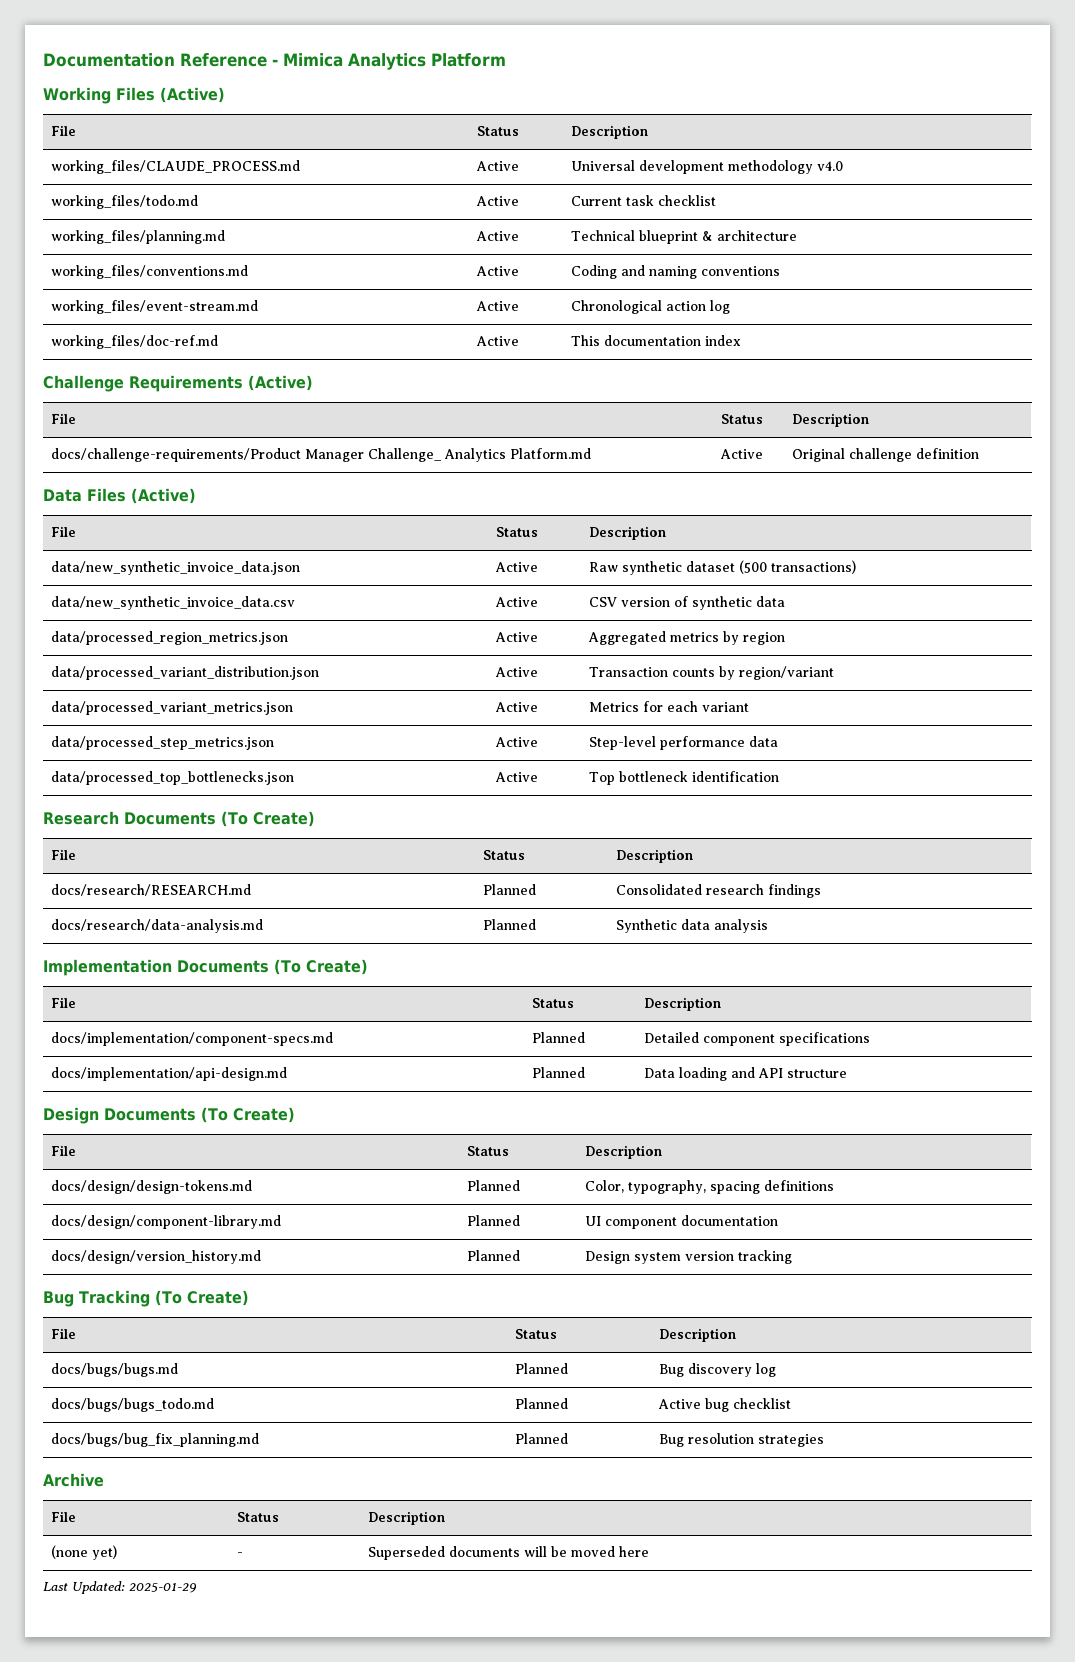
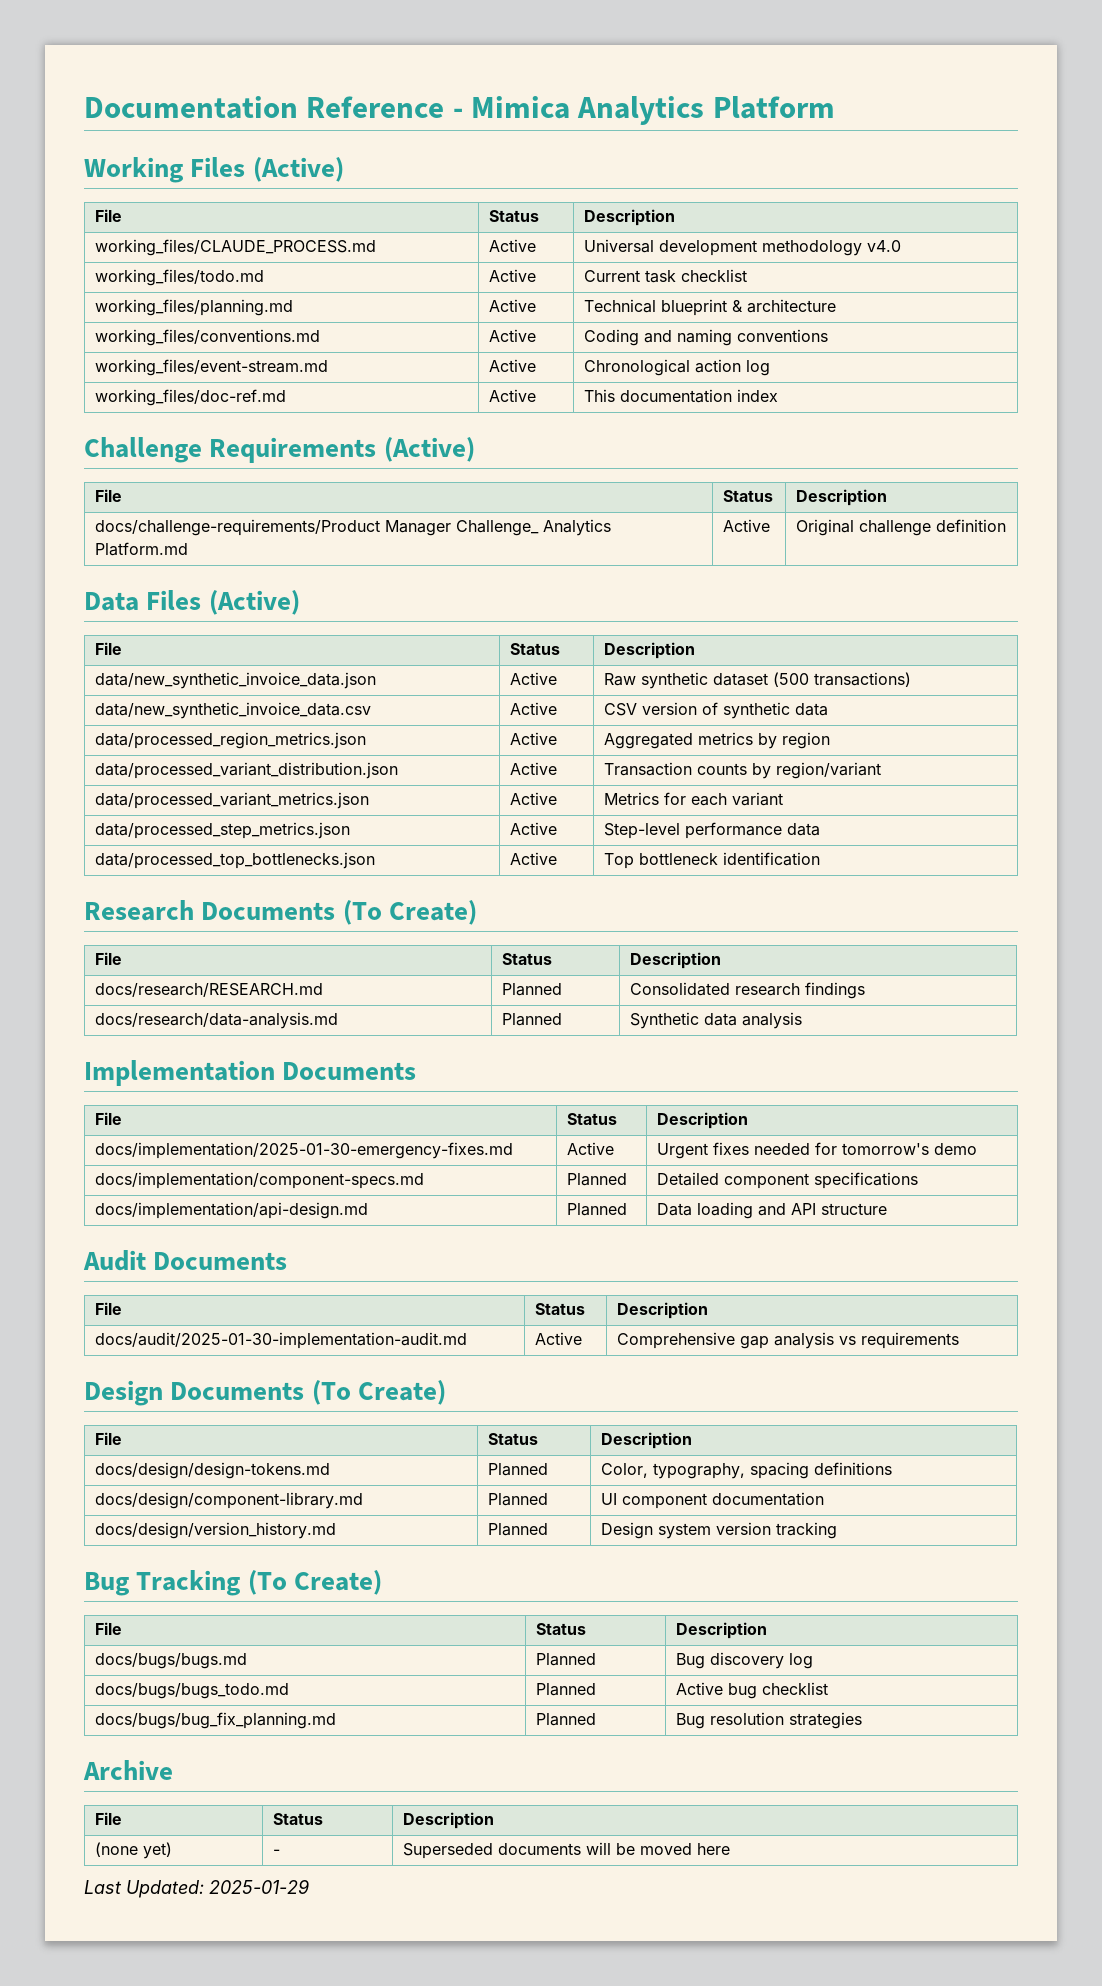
- Implementation Documents (To Create)
+ Implementation Documents
  File | Status | Description
+ docs/implementation/2025-01-30-emergency-fixes.md | Active | Urgent fixes needed for tomorrow's demo
+ Audit Documents
+ File | Status | Description
+ docs/audit/2025-01-30-implementation-audit.md | Active | Comprehensive gap analysis vs requirements

